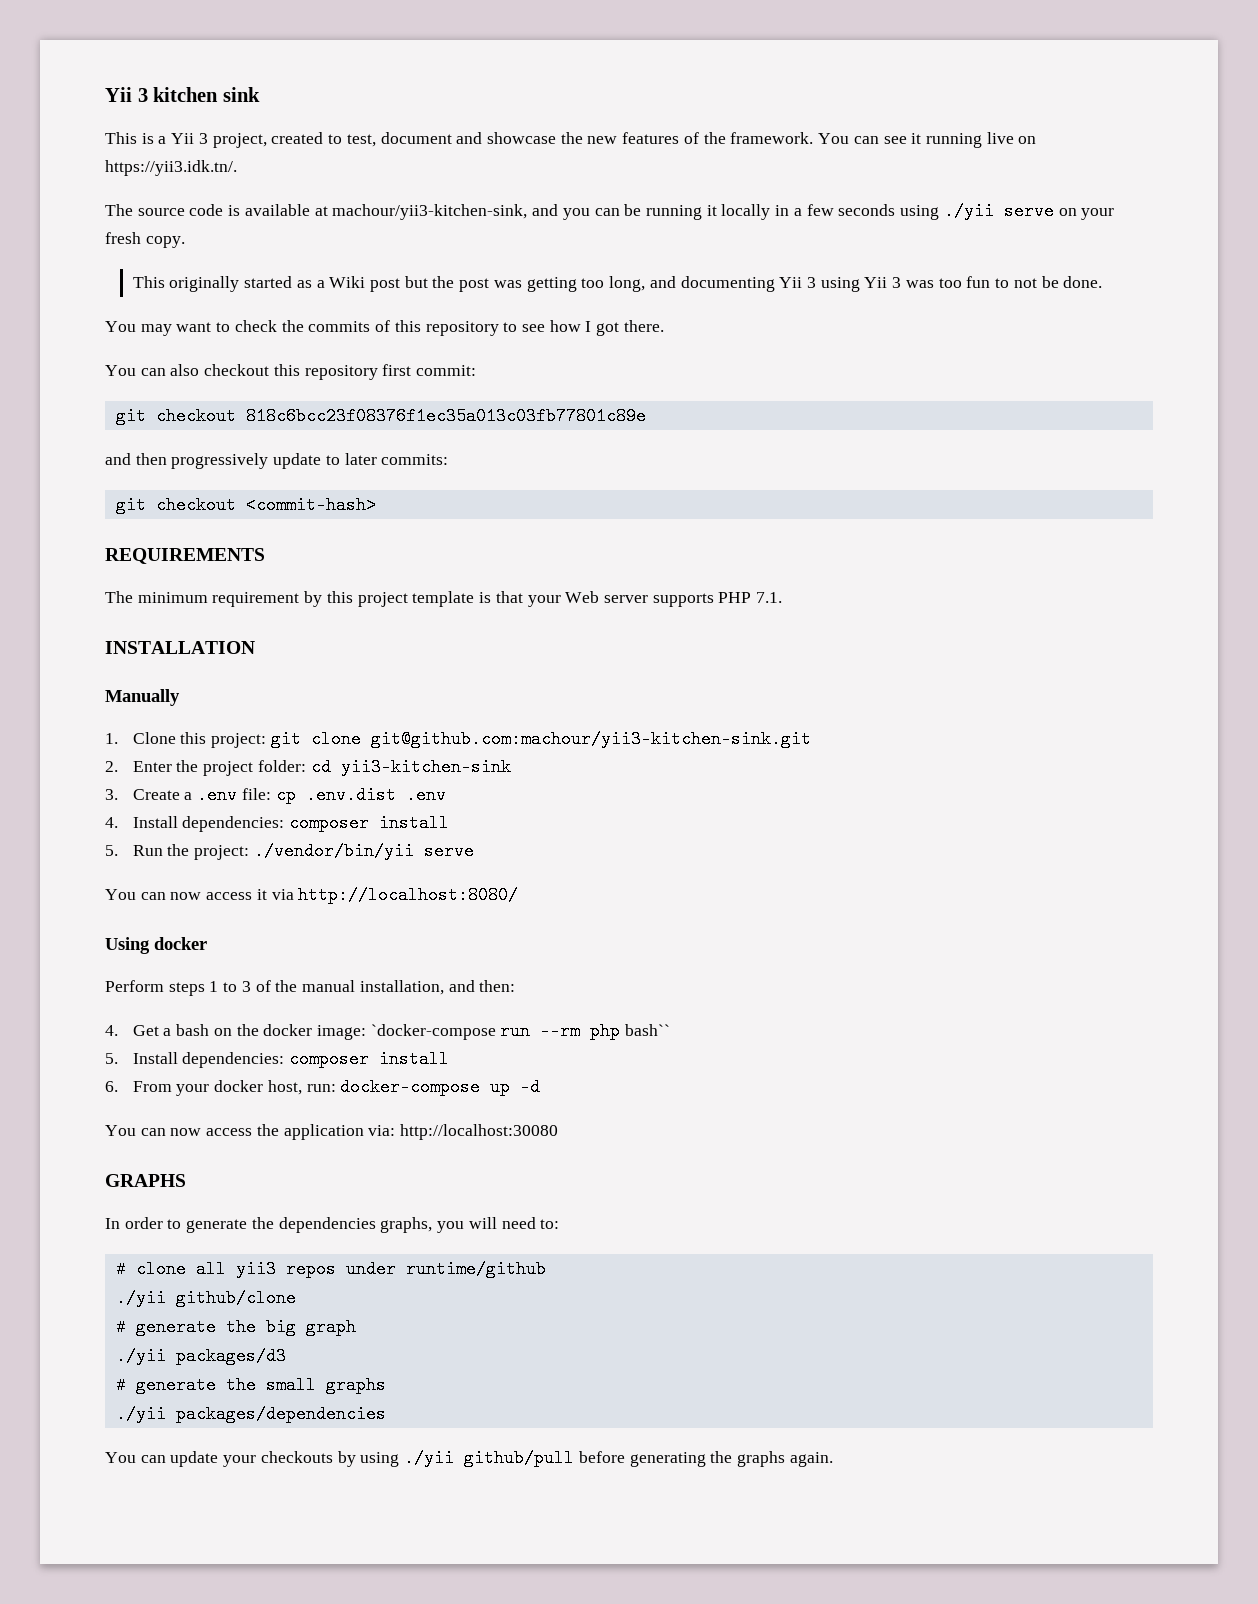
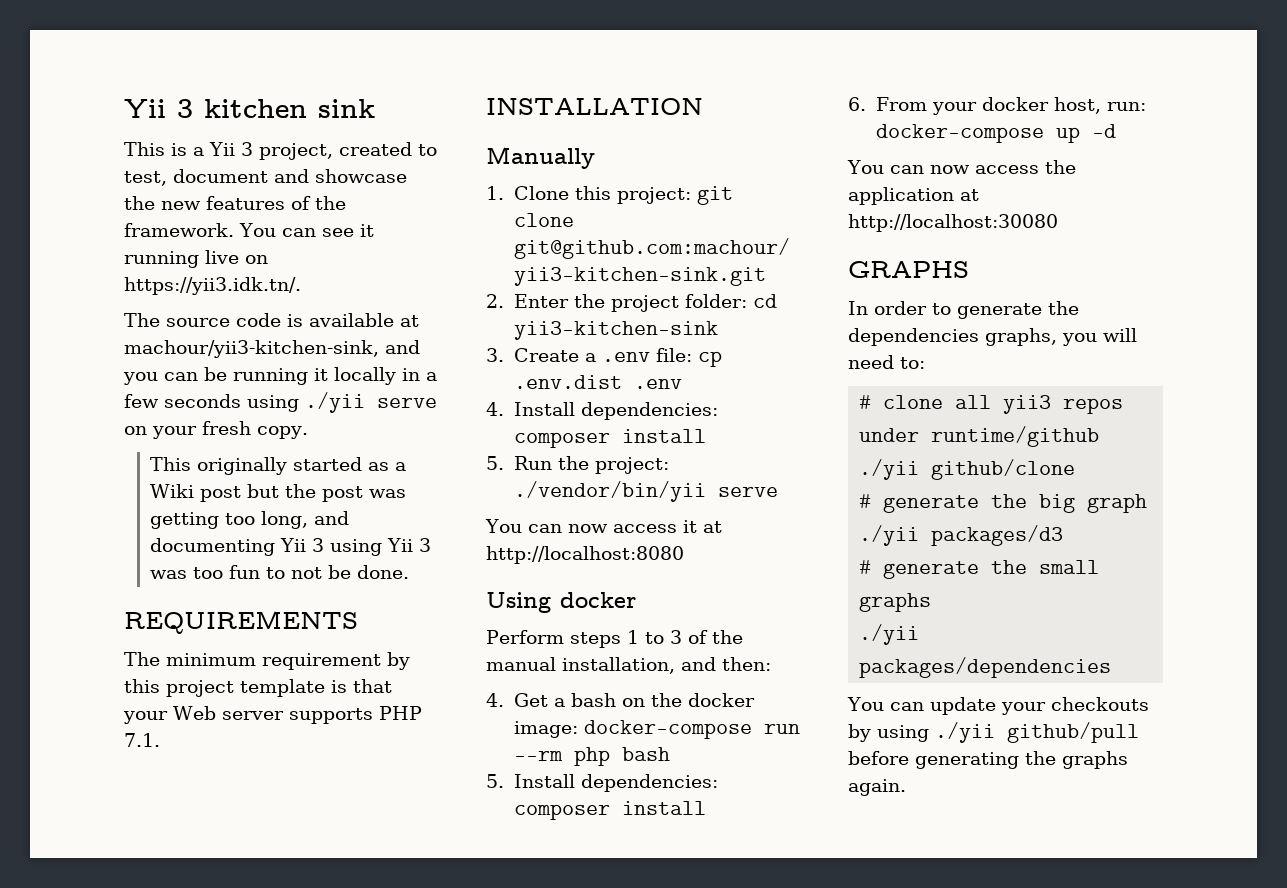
- You may want to check the commits of this repository to see how I got there.
- You can also checkout this repository first commit:
- git checkout 818c6bcc23f08376f1ec35a013c03fb77801c89e
- and then progressively update to later commits:
- git checkout <commit-hash>
- You can now access it via http://localhost:8080/
+ You can now access it at http://localhost:8080
- 4. Get a bash on the docker image: `docker-compose run --rm php bash``
+ 4. Get a bash on the docker image: docker-compose run --rm php bash
- You can now access the application via: http://localhost:30080
+ You can now access the application at http://localhost:30080

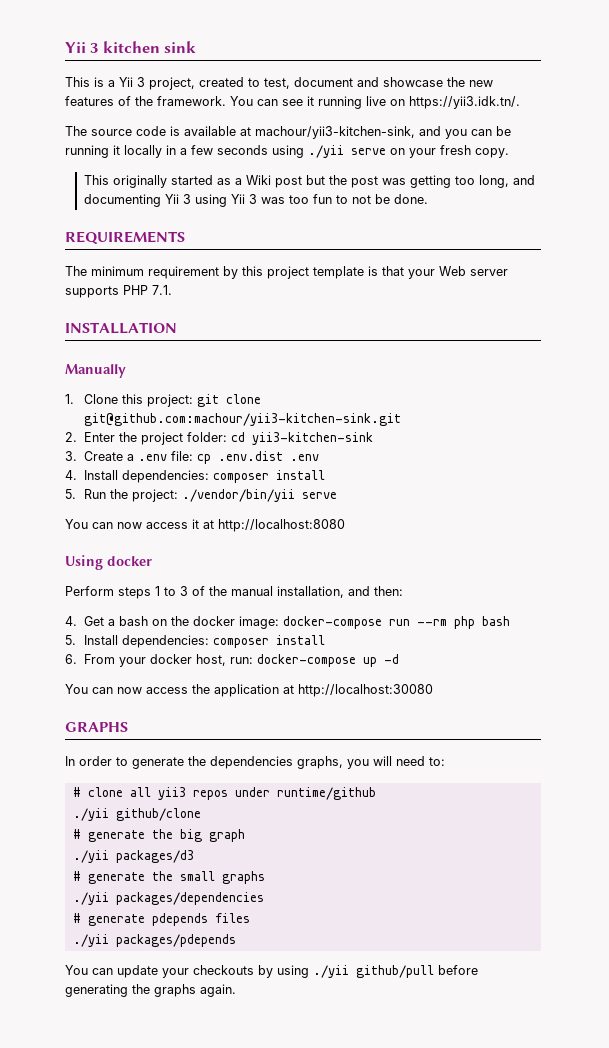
+ # generate pdepends files
+ ./yii packages/pdepends

